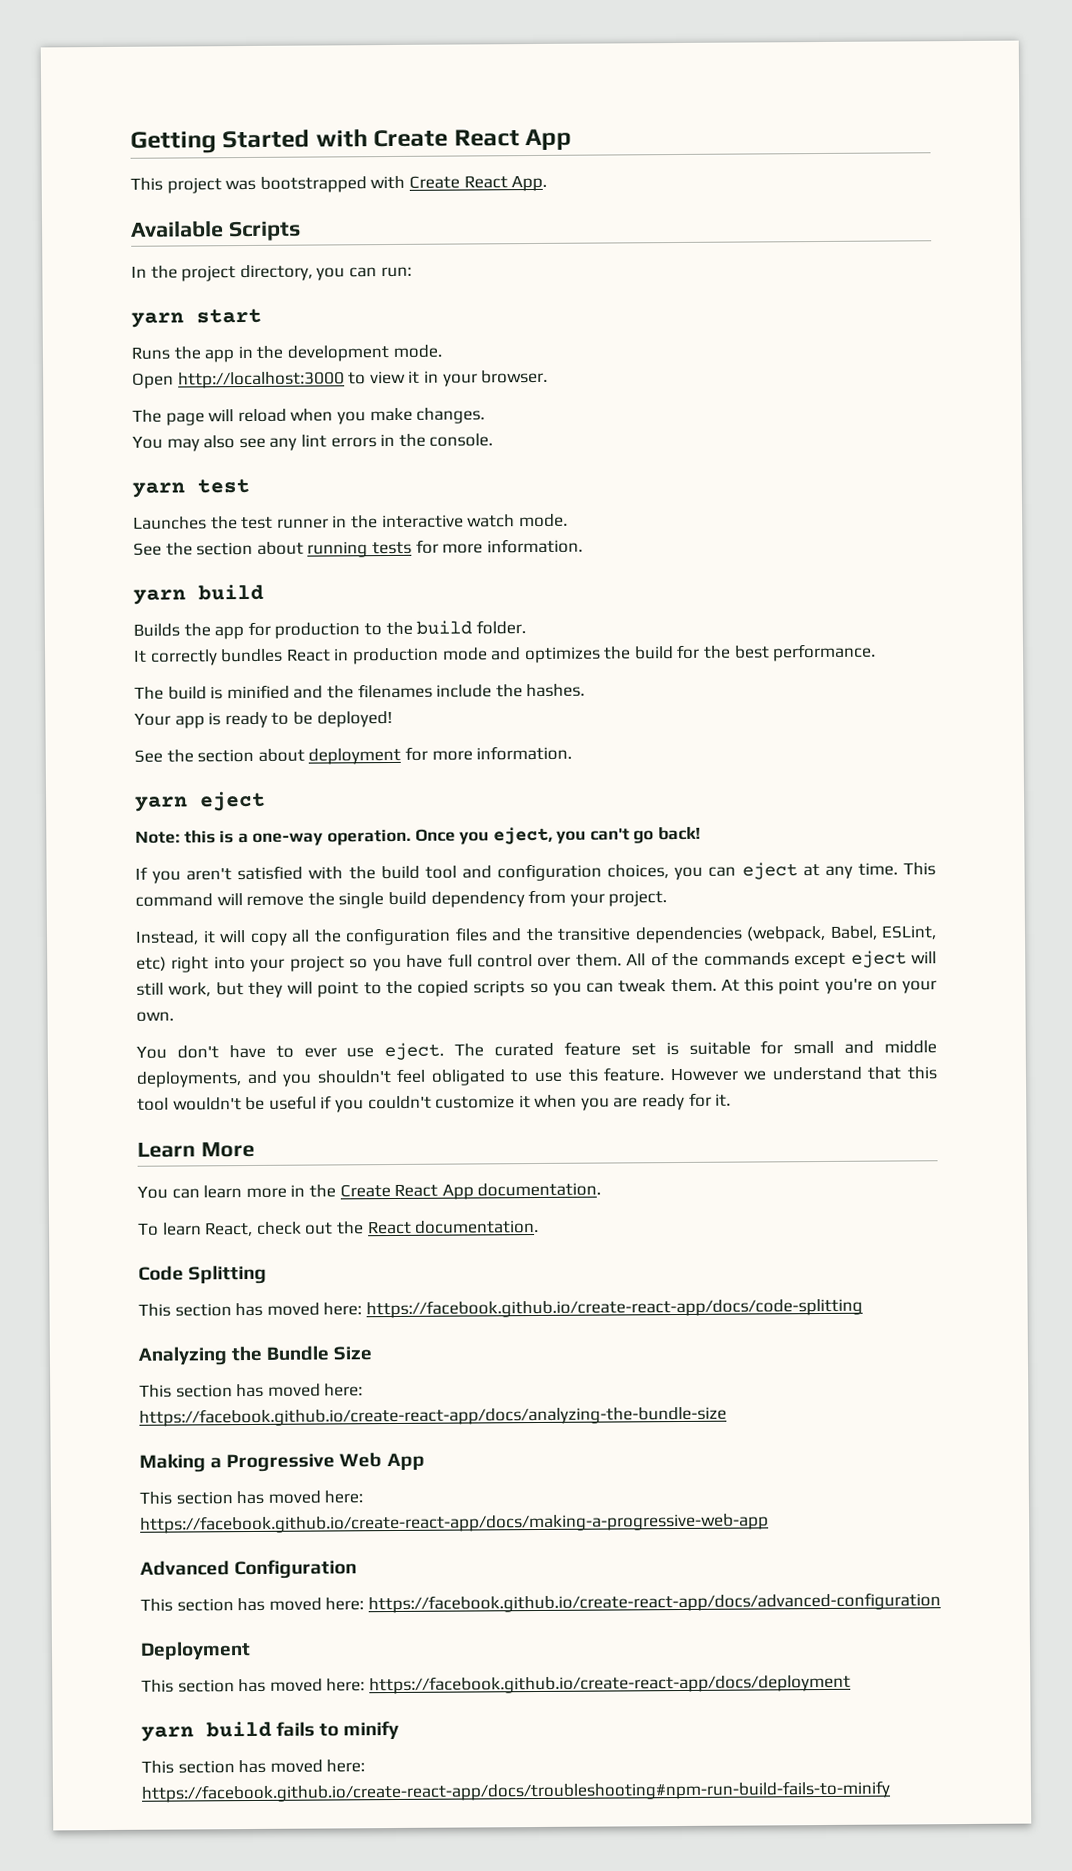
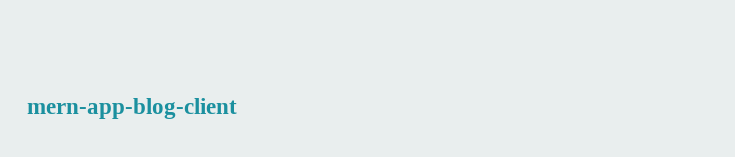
- Getting Started with Create React App
- This project was bootstrapped with Create React App.
- Available Scripts
- In the project directory, you can run:
- yarn start
- Runs the app in the development mode.
- Open http://localhost:3000 to view it in your browser.
- The page will reload when you make changes.
- You may also see any lint errors in the console.
- yarn test
- Launches the test runner in the interactive watch mode.
- See the section about running tests for more information.
- yarn build
- Builds the app for production to the build folder.
- It correctly bundles React in production mode and optimizes the build for the best performance.
- The build is minified and the filenames include the hashes.
- Your app is ready to be deployed!
- See the section about deployment for more information.
- yarn eject
- Note: this is a one-way operation. Once you eject, you can't go back!
- If you aren't satisfied with the build tool and configuration choices, you can eject at any time. This command will remove the single build dependency from your project.
- Instead, it will copy all the configuration files and the transitive dependencies (webpack, Babel, ESLint, etc) right into your project so you have full control over them. All of the commands except eject will still work, but they will point to the copied scripts so you can tweak them. At this point you're on your own.
- You don't have to ever use eject. The curated feature set is suitable for small and middle deployments, and you shouldn't feel obligated to use this feature. However we understand that this tool wouldn't be useful if you couldn't customize it when you are ready for it.
- Learn More
- You can learn more in the Create React App documentation.
- To learn React, check out the React documentation.
- Code Splitting
- This section has moved here: https://facebook.github.io/create-react-app/docs/code-splitting
- Analyzing the Bundle Size
- This section has moved here: https://facebook.github.io/create-react-app/docs/analyzing-the-bundle-size
- Making a Progressive Web App
- This section has moved here: https://facebook.github.io/create-react-app/docs/making-a-progressive-web-app
- Advanced Configuration
- This section has moved here: https://facebook.github.io/create-react-app/docs/advanced-configuration
- Deployment
- This section has moved here: https://facebook.github.io/create-react-app/docs/deployment
- yarn build fails to minify
- This section has moved here: https://facebook.github.io/create-react-app/docs/troubleshooting#npm-run-build-fails-to-minify
+ mern-app-blog-client

